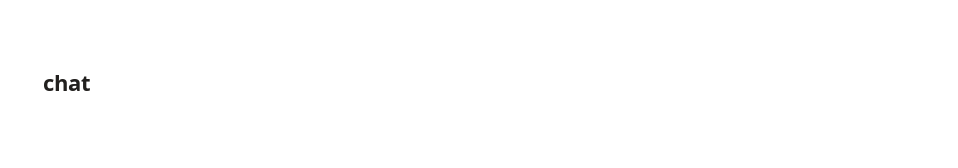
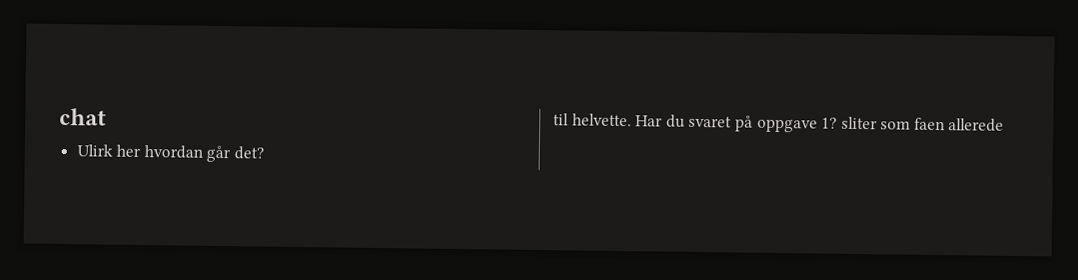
+ Ulirk her hvordan går det?
+ til helvette. Har du svaret på oppgave 1? sliter som faen allerede

